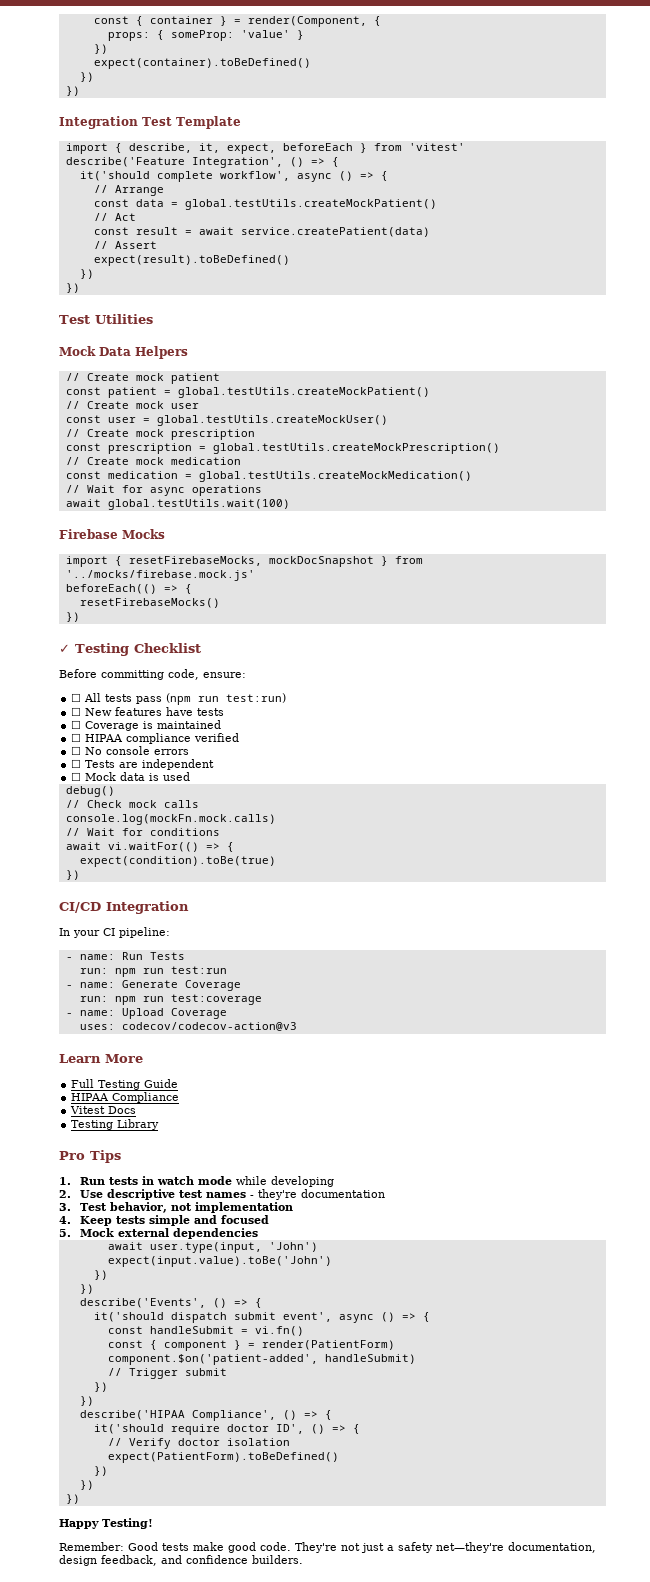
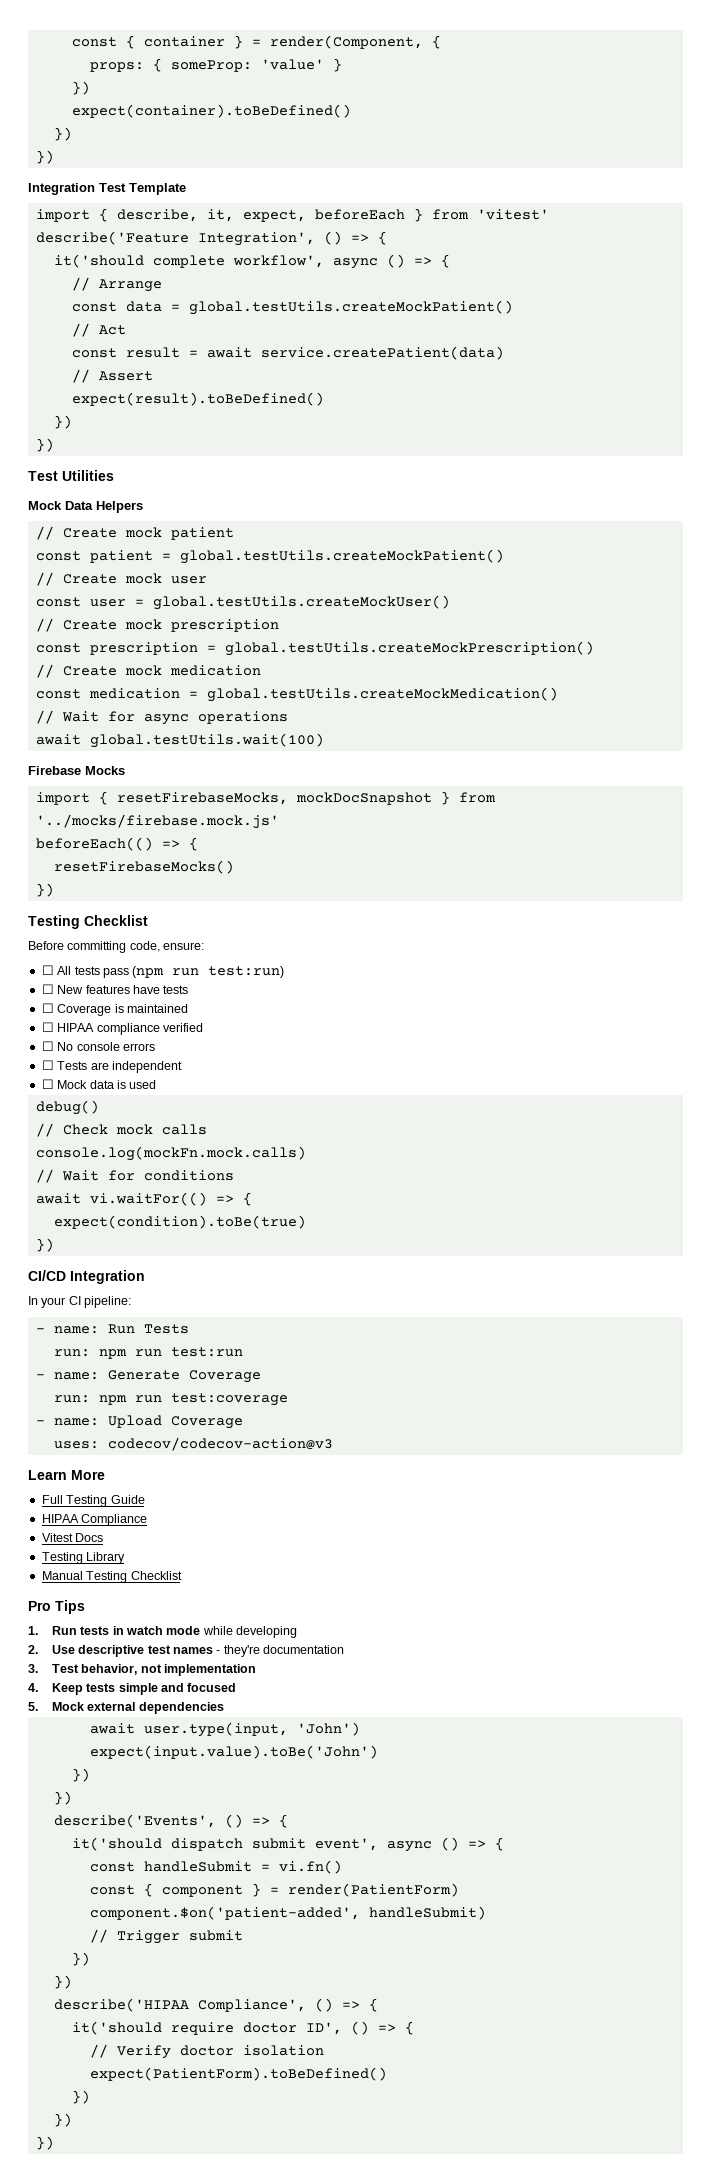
  resetFirebaseMocks()
  })
- ✓ Testing Checklist
+ Testing Checklist
+ Manual Testing Checklist
- Happy Testing!
- Remember: Good tests make good code. They're not just a safety net—they're documentation, design feedback, and confidence builders.

